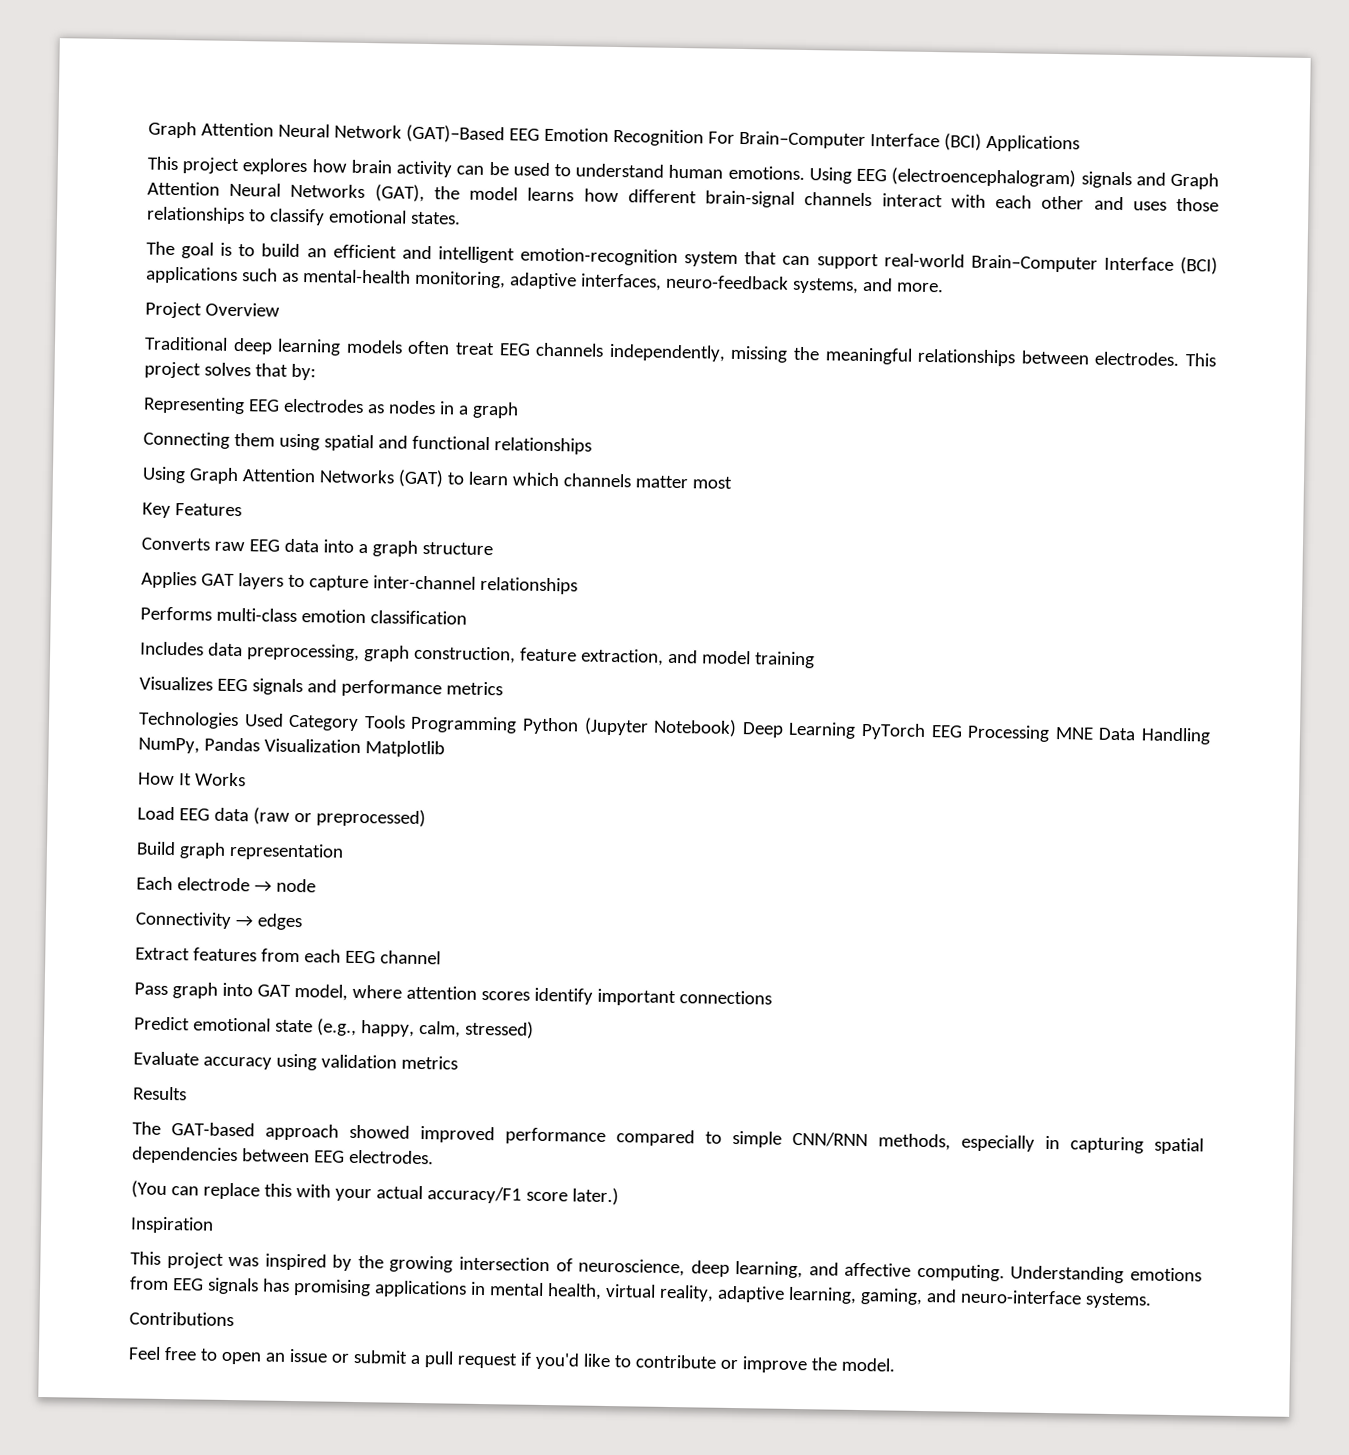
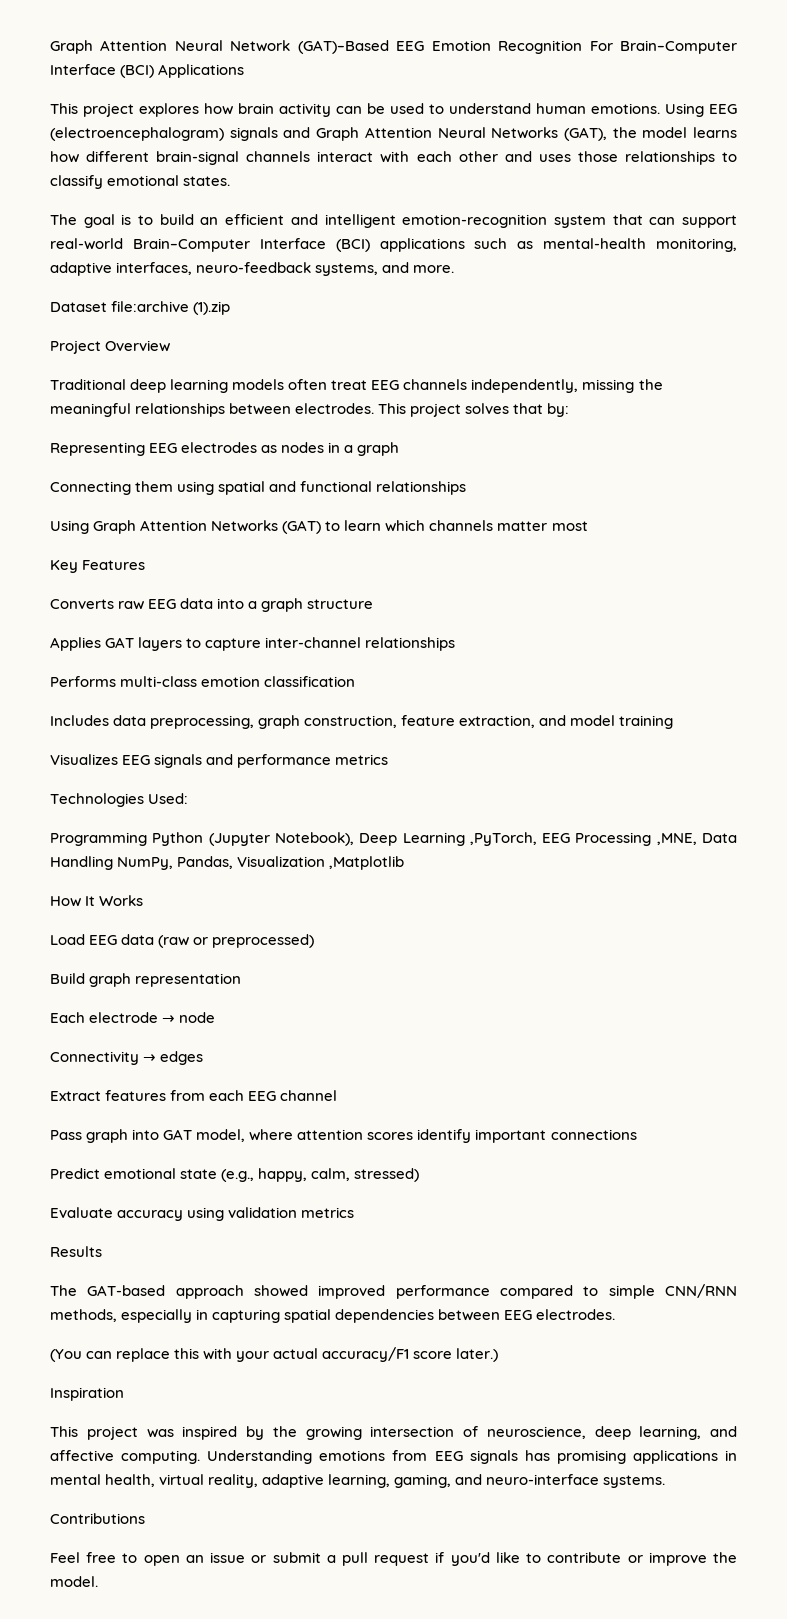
+ Dataset file:archive (1).zip
- Technologies Used Category Tools Programming Python (Jupyter Notebook) Deep Learning PyTorch EEG Processing MNE Data Handling NumPy, Pandas Visualization Matplotlib
+ Technologies Used:
+ Programming Python (Jupyter Notebook), Deep Learning ,PyTorch, EEG Processing ,MNE, Data Handling NumPy, Pandas, Visualization ,Matplotlib

